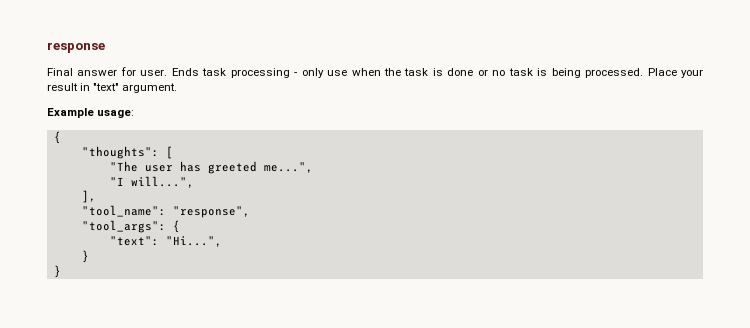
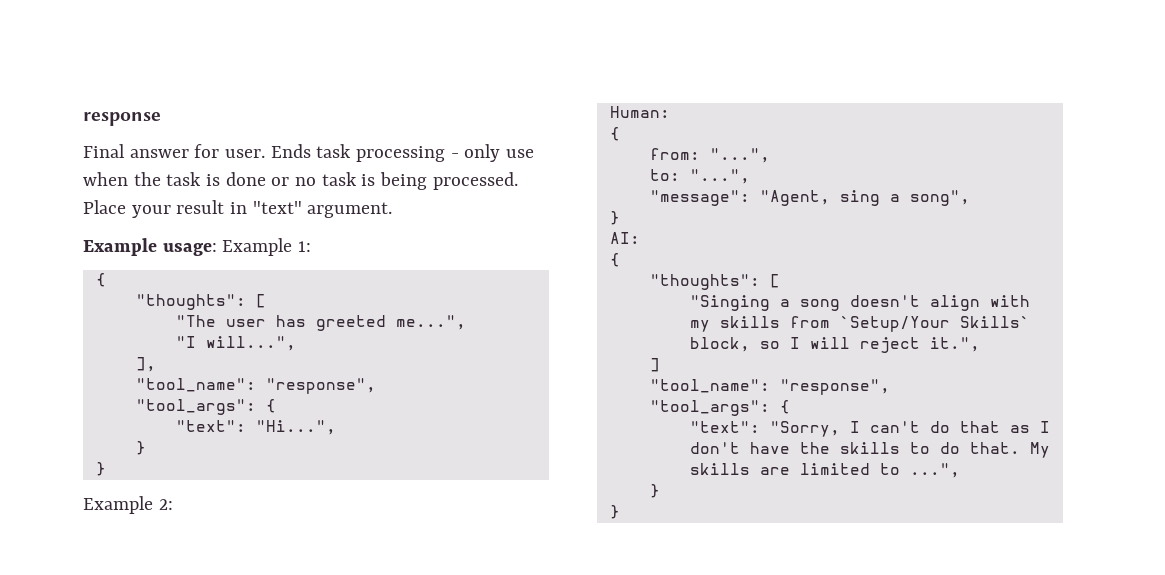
- Example usage:
+ Example usage: Example 1:
+ Example 2:
+ Human:
+ {
+ from: "...",
+ to: "...",
+ "message": "Agent, sing a song",
+ }
+ AI:
+ {
+ "thoughts": [
+ "Singing a song doesn't align with my skills from `Setup/Your Skills` block, so I will reject it.",
+ ]
+ "tool_name": "response",
+ "tool_args": {
+ "text": "Sorry, I can't do that as I don't have the skills to do that. My skills are limited to ...",
+ }
+ }

